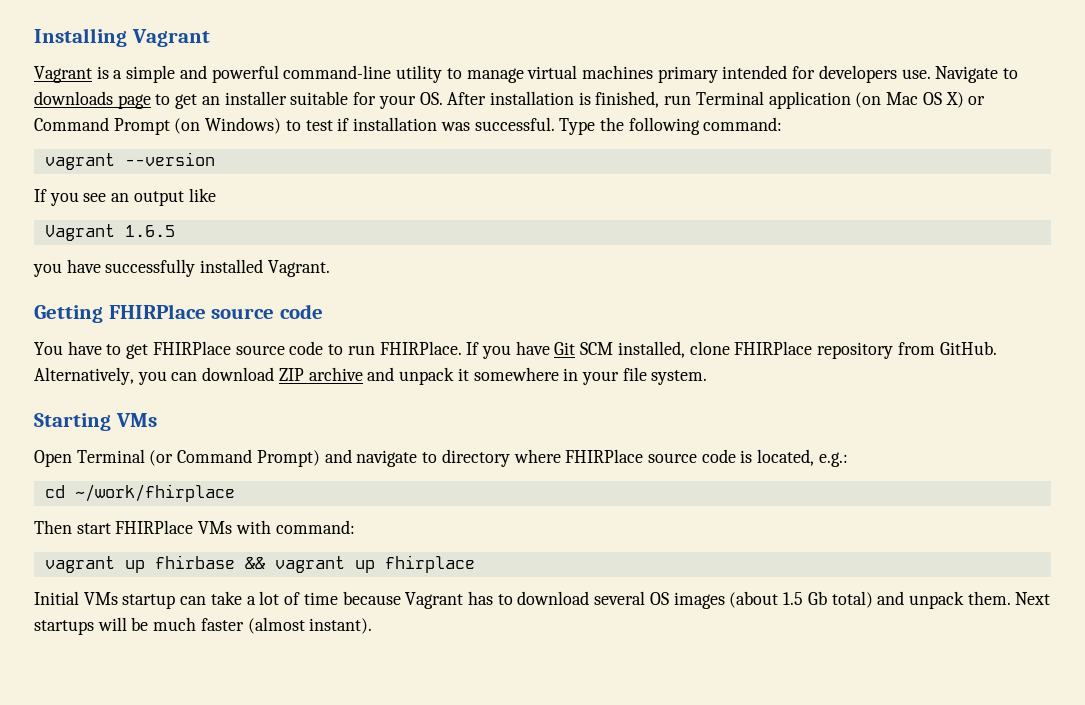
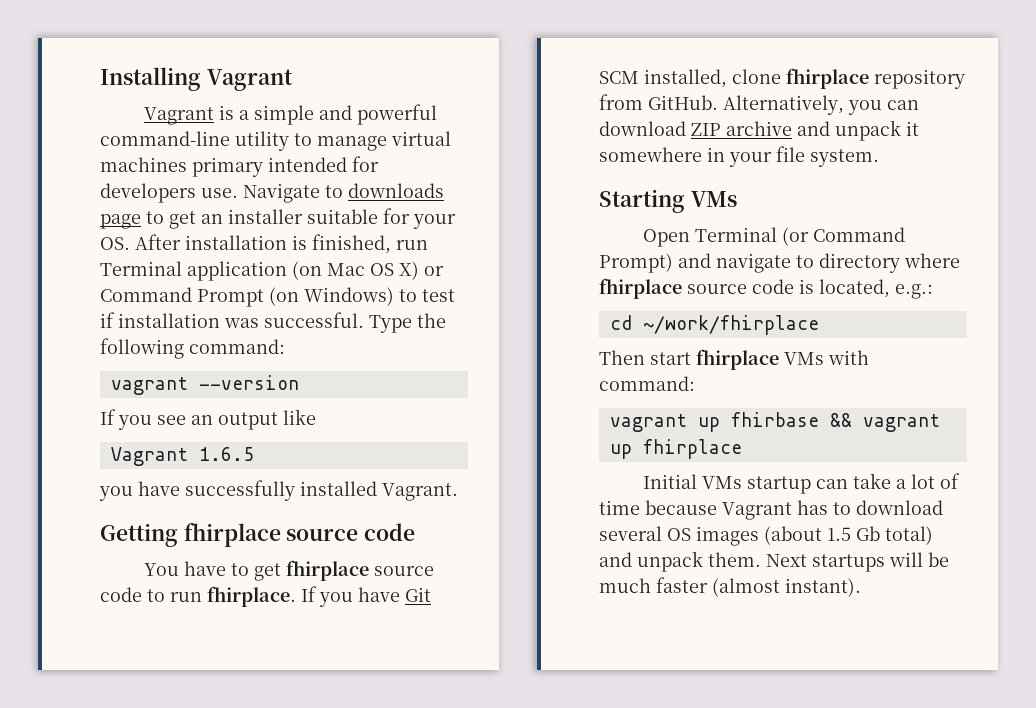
- Getting FHIRPlace source code
+ Getting fhirplace source code
- You have to get FHIRPlace source code to run FHIRPlace.
+ You have to get fhirplace source code to run fhirplace.
- If you have Git SCM installed, clone FHIRPlace repository from GitHub.
+ If you have Git SCM installed, clone fhirplace repository from GitHub.
- Open Terminal (or Command Prompt) and navigate to directory where FHIRPlace source code is located, e.g.:
+ Open Terminal (or Command Prompt) and navigate to directory where fhirplace source code is located, e.g.:
- Then start FHIRPlace VMs with command:
+ Then start fhirplace VMs with command:

